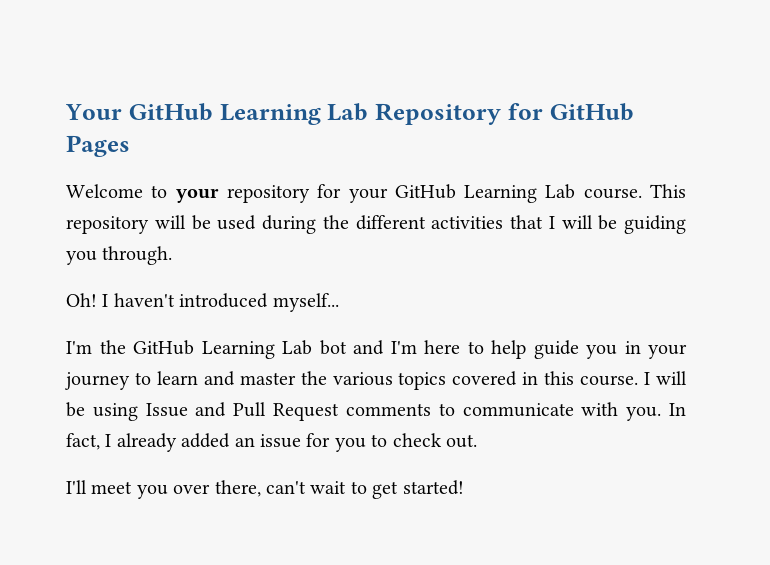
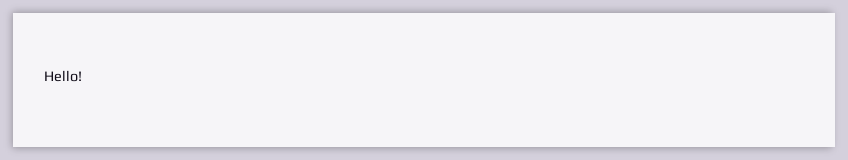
- Your GitHub Learning Lab Repository for GitHub Pages
- Welcome to your repository for your GitHub Learning Lab course. This repository will be used during the different activities that I will be guiding you through.
- Oh! I haven't introduced myself...
- I'm the GitHub Learning Lab bot and I'm here to help guide you in your journey to learn and master the various topics covered in this course. I will be using Issue and Pull Request comments to communicate with you. In fact, I already added an issue for you to check out.
- I'll meet you over there, can't wait to get started!
+ Hello!

